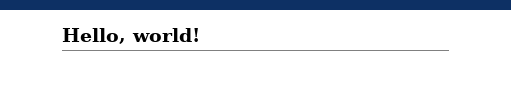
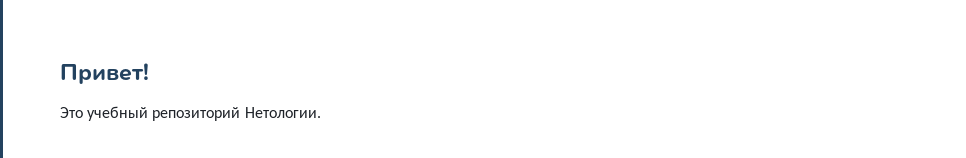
- Hello, world!
+ Привет!
+ Это учебный репозиторий Нетологии.

